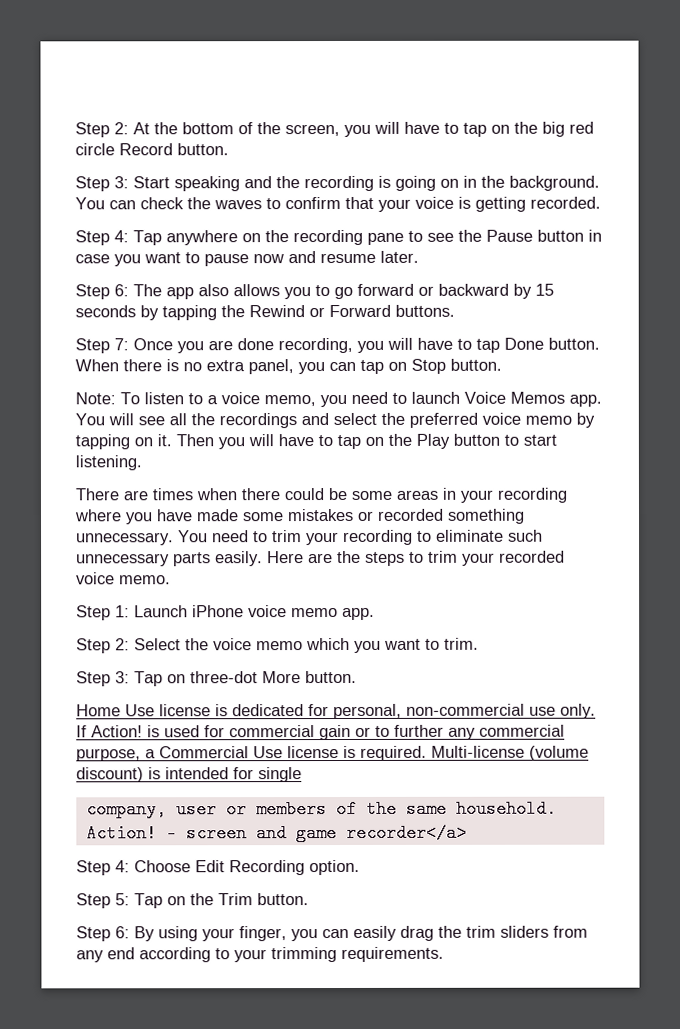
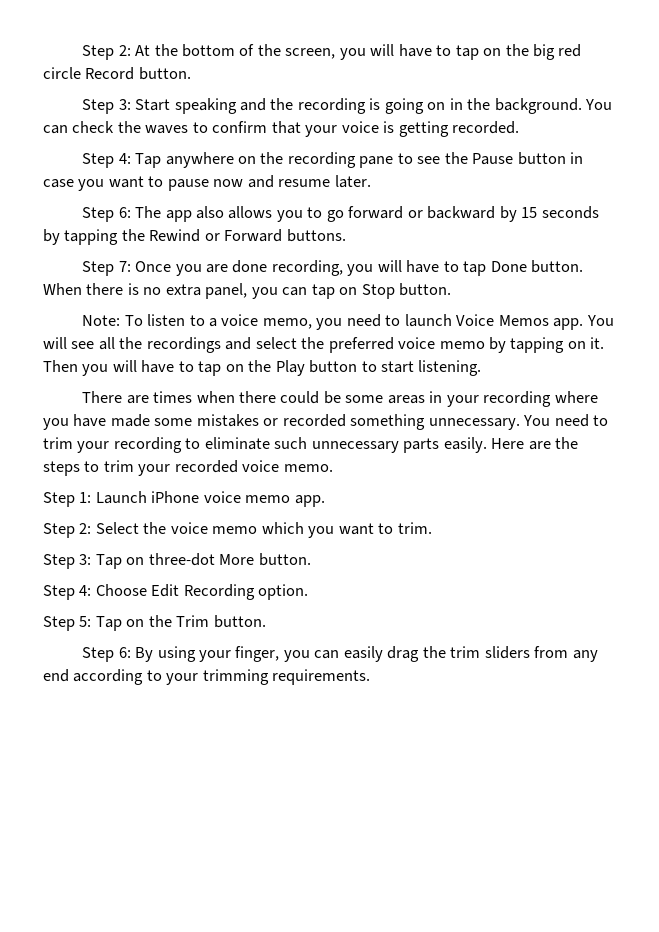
- Home Use license is dedicated for personal, non-commercial use only. If Action! is used for commercial gain or to further any commercial purpose, a Commercial Use license is required. Multi-license (volume discount) is intended for single
- company, user or members of the same household. Action! - screen and game recorder</a>

